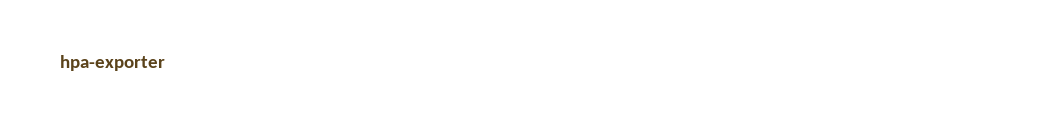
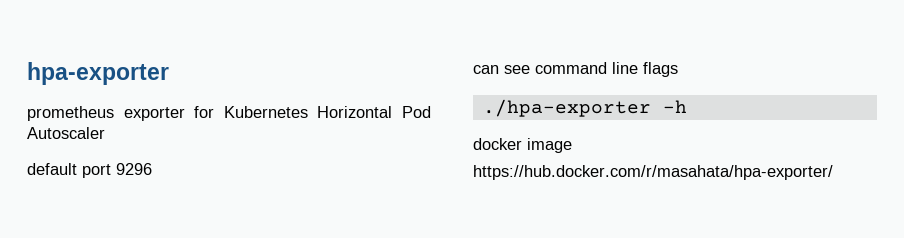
+ prometheus exporter for Kubernetes Horizontal Pod Autoscaler
+ default port 9296
+ can see command line flags
+ ./hpa-exporter -h
+ docker image
+ https://hub.docker.com/r/masahata/hpa-exporter/

